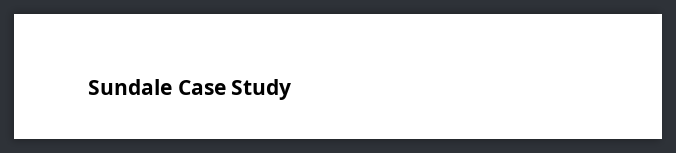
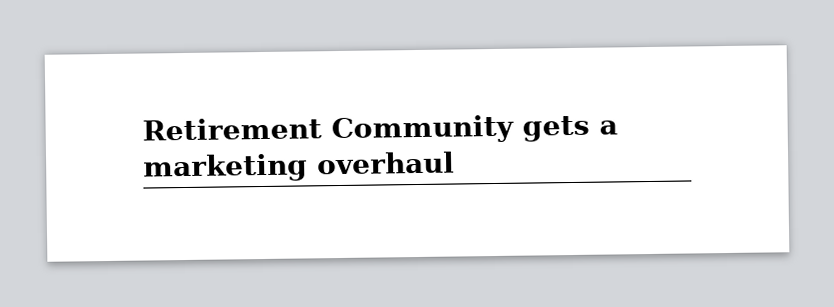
- Sundale Case Study
+ Retirement Community gets a marketing overhaul

